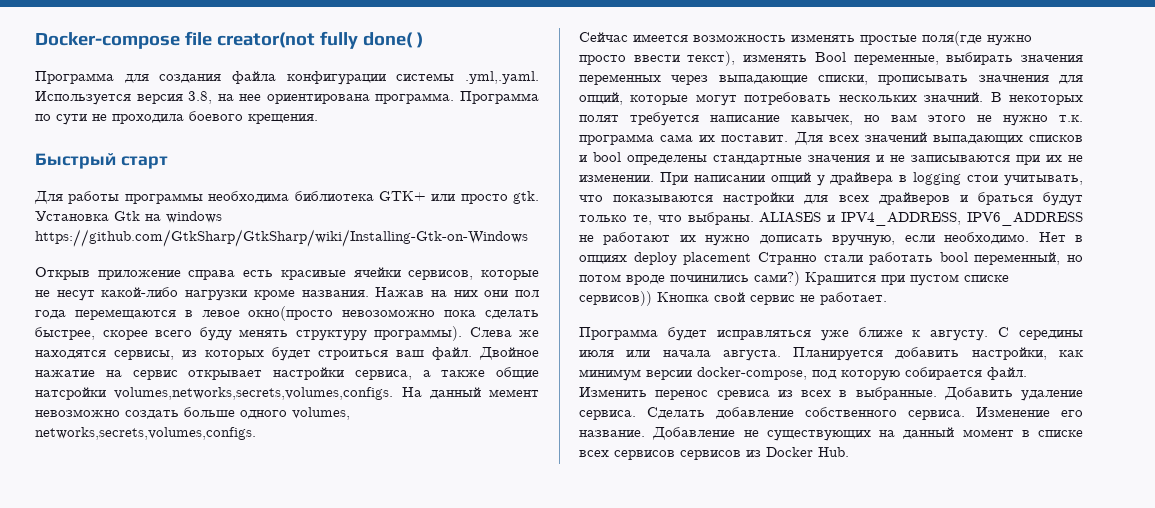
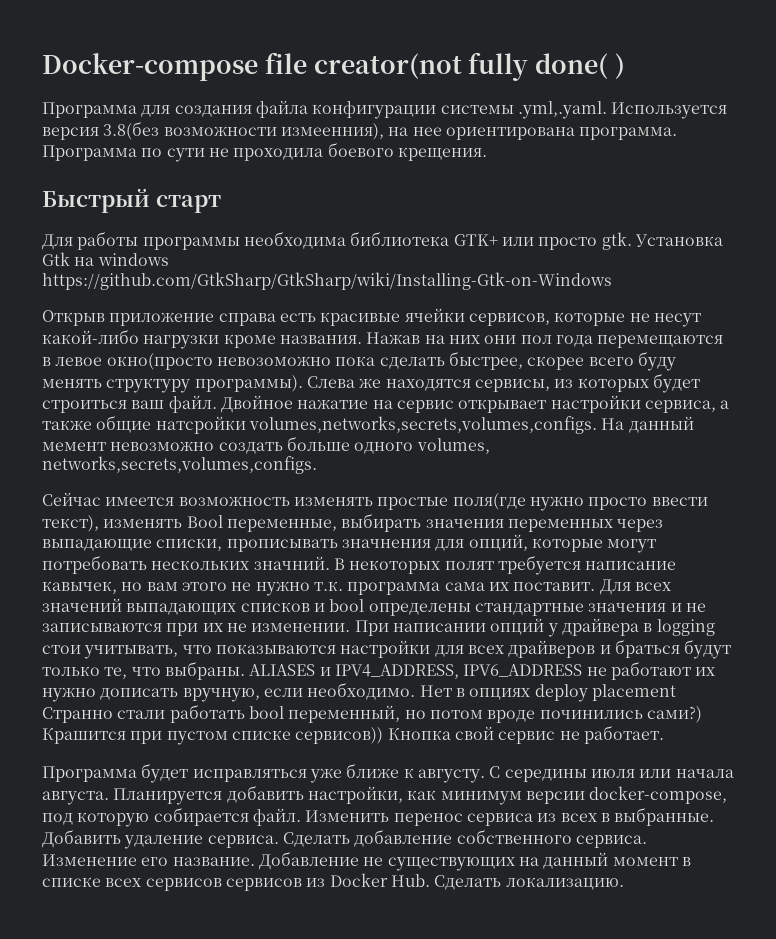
- Программа для создания файла конфигурации системы .yml,.yaml. Используется версия 3.8, на нее ориентирована программа.
+ Программа для создания файла конфигурации системы .yml,.yaml. Используется версия 3.8(без возможности измеенния), на нее ориентирована программа.
- Изменить перенос сревиса из всех в выбранные.
+ Изменить перенос сервиса из всех в выбранные.
- Добавление не существующих на данный момент в списке всех сервисов сервисов из Docker Hub.
+ Добавление не существующих на данный момент в списке всех сервисов сервисов из Docker Hub. Сделать локализацию.

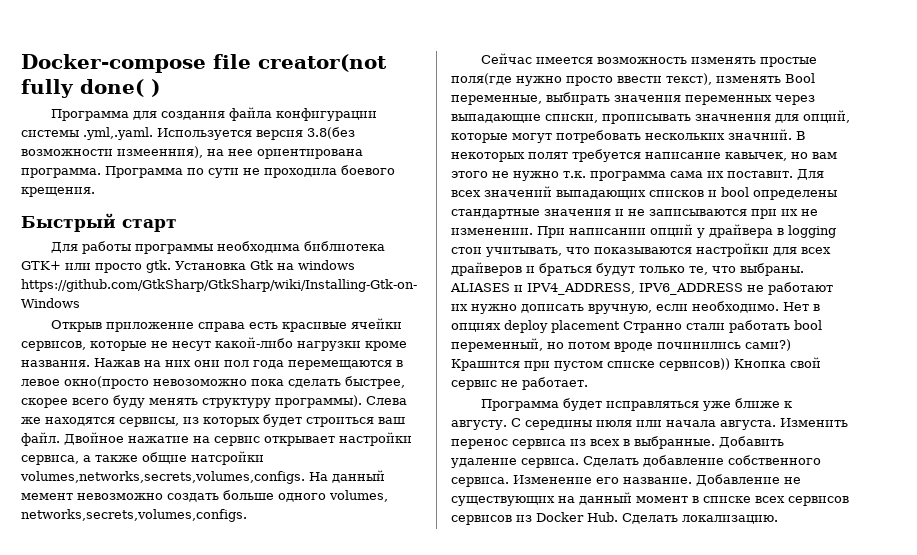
- Планируется добавить настройки, как минимум версии docker-compose, под которую собирается файл.

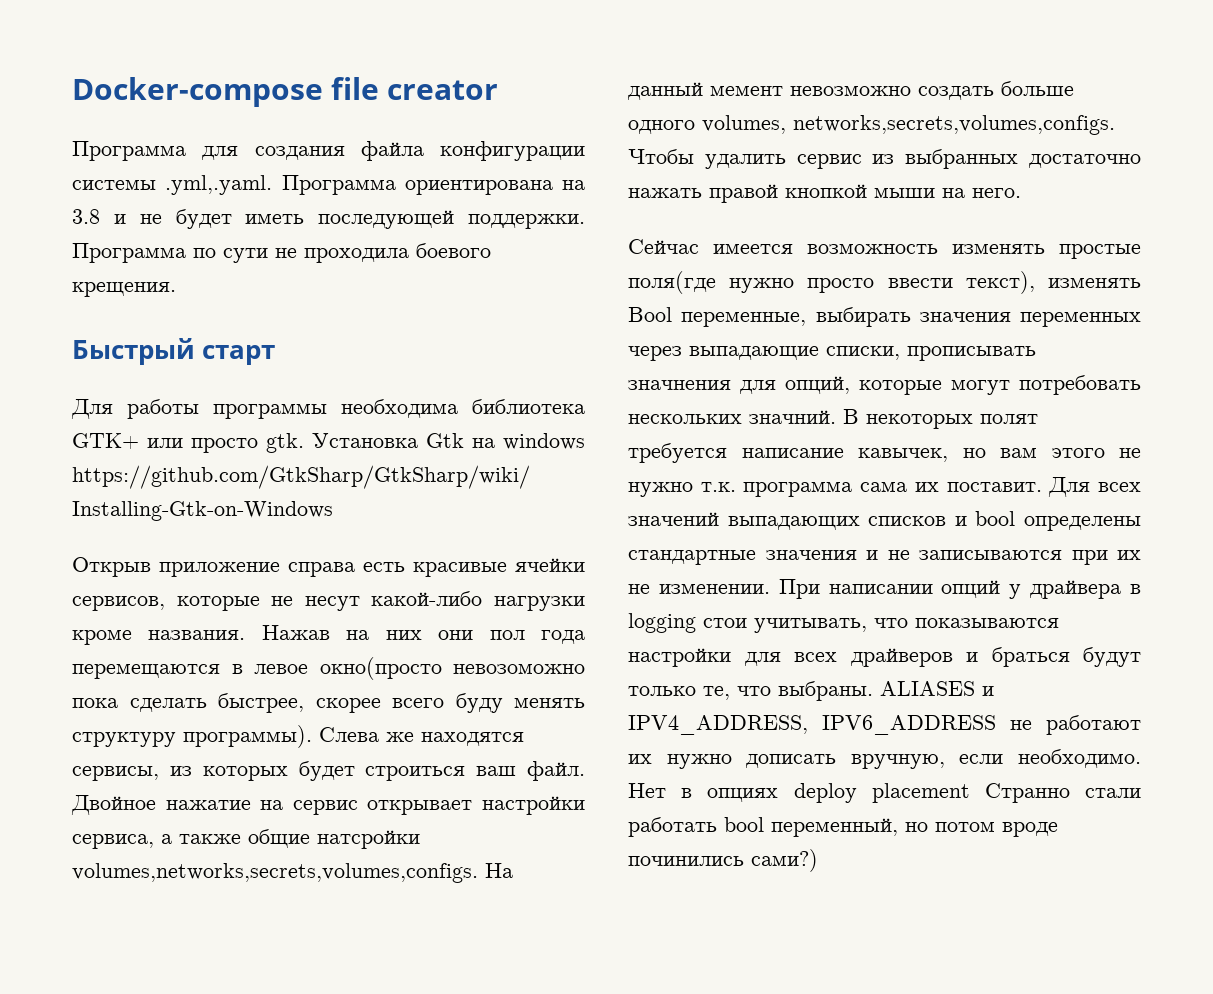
- Docker-compose file creator(not fully done( )
+ Docker-compose file creator
- Программа для создания файла конфигурации системы .yml,.yaml. Используется версия 3.8(без возможности измеенния), на нее ориентирована программа.
+ Программа для создания файла конфигурации системы .yml,.yaml. Программа ориентирована на 3.8 и не будет иметь последующей поддержки.
+ Чтобы удалить сервис из выбранных достаточно нажать правой кнопкой мыши на него.
- Крашится при пустом списке сервисов)) Кнопка свой сервис не работает.
- Программа будет исправляться уже ближе к августу. С середины июля или начала августа. Изменить перенос сервиса из всех в выбранные. Добавить удаление сервиса. Сделать добавление собственного сервиса. Изменение его название. Добавление не существующих на данный момент в списке всех сервисов сервисов из Docker Hub. Сделать локализацию.

